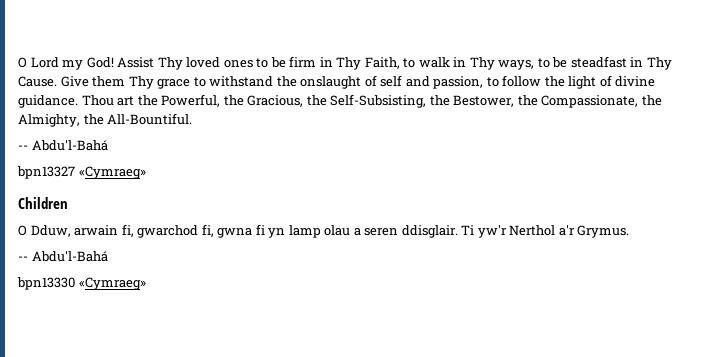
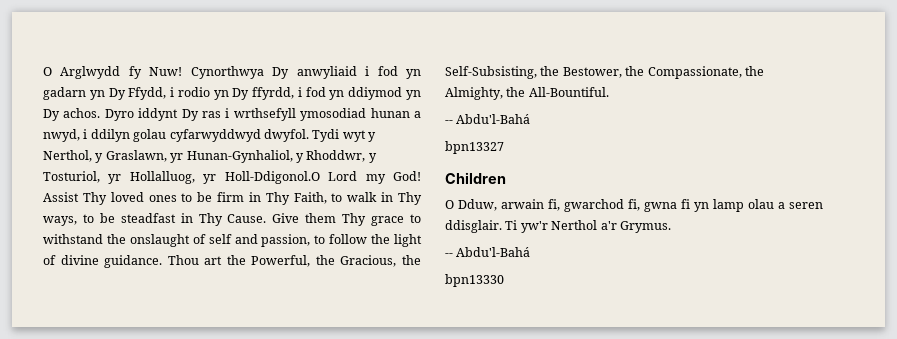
- O Lord my God!
+ O Arglwydd fy Nuw! Cynorthwya Dy anwyliaid i fod yn gadarn yn Dy Ffydd, i rodio yn Dy ffyrdd, i fod yn ddiymod yn Dy achos. Dyro iddynt Dy ras i wrthsefyll ymosodiad hunan a nwyd, i ddilyn golau cyfarwyddwyd dwyfol. Tydi wyt y Nerthol, y Graslawn, yr Hunan-Gynhaliol, y Rhoddwr, y Tosturiol, yr Hollalluog, yr Holl-Ddigonol.O Lord my God!
- bpn13327 «Cymraeg»
+ bpn13327
- bpn13330 «Cymraeg»
+ bpn13330

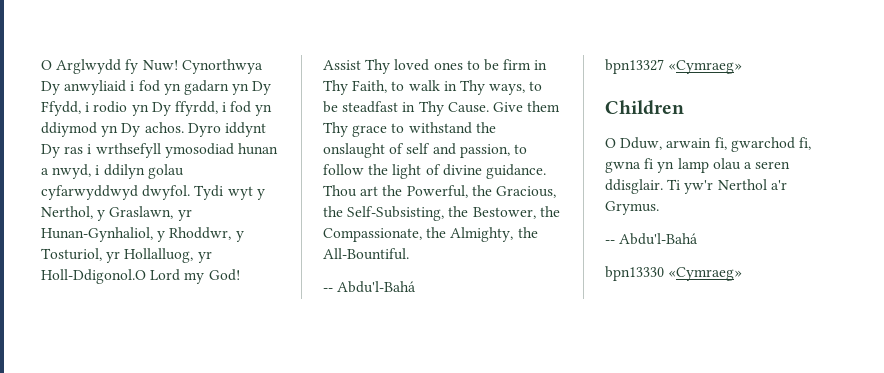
- bpn13327
+ bpn13327 «Cymraeg»
- bpn13330
+ bpn13330 «Cymraeg»

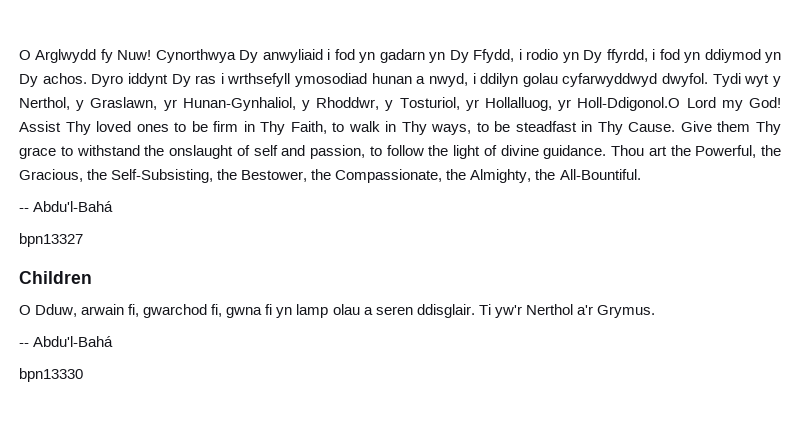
- bpn13327 «Cymraeg»
+ bpn13327
- bpn13330 «Cymraeg»
+ bpn13330

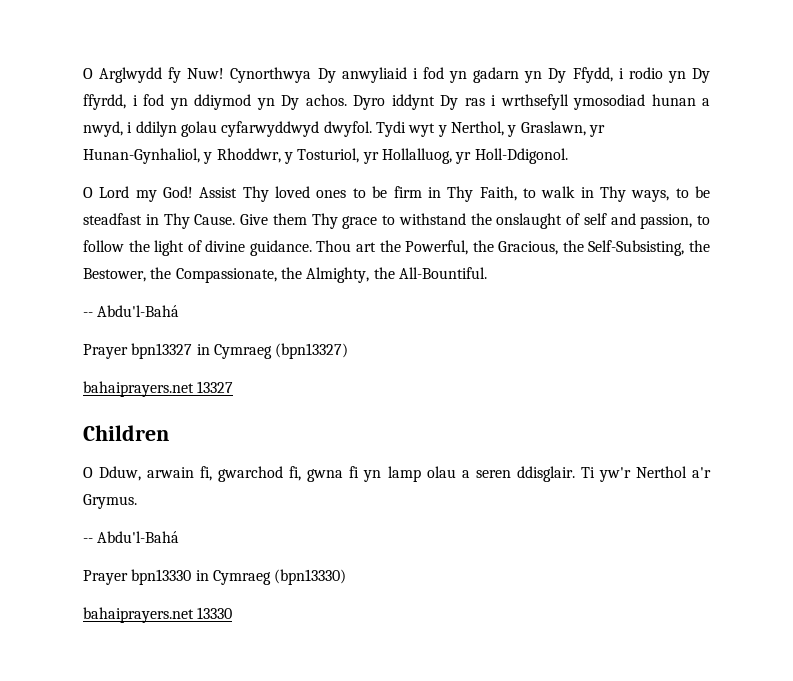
- Tydi wyt y Nerthol, y Graslawn, yr Hunan-Gynhaliol, y Rhoddwr, y Tosturiol, yr Hollalluog, yr Holl-Ddigonol.O Lord my God!
+ Tydi wyt y Nerthol, y Graslawn, yr Hunan-Gynhaliol, y Rhoddwr, y Tosturiol, yr Hollalluog, yr Holl-Ddigonol.
+ O Lord my God!
- bpn13327
+ Prayer bpn13327 in Cymraeg (bpn13327)
+ bahaiprayers.net 13327
- bpn13330
+ Prayer bpn13330 in Cymraeg (bpn13330)
+ bahaiprayers.net 13330

